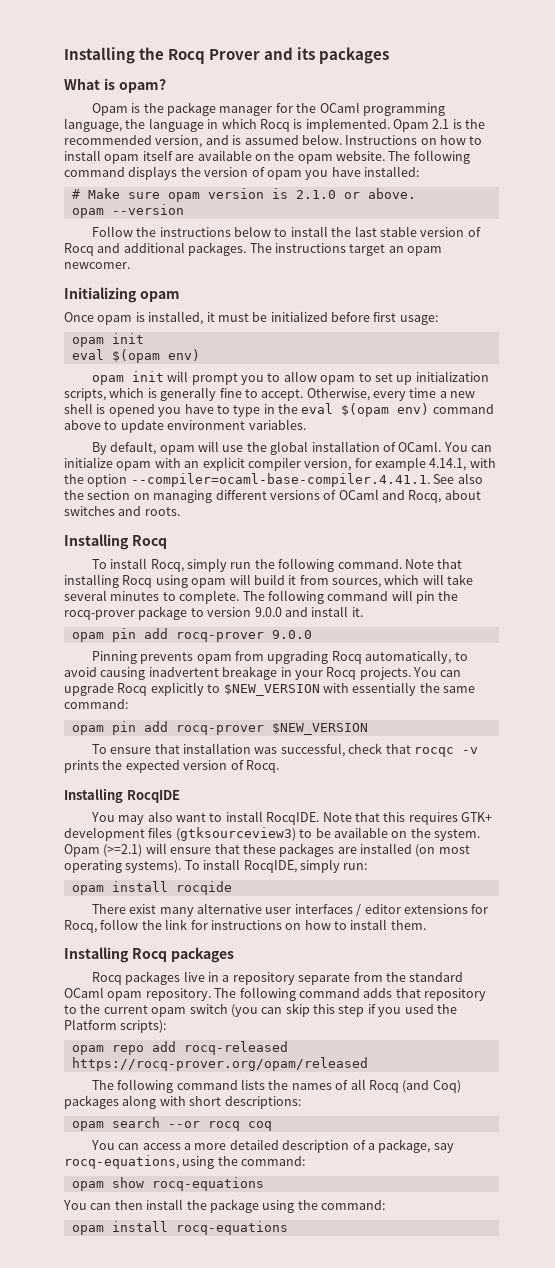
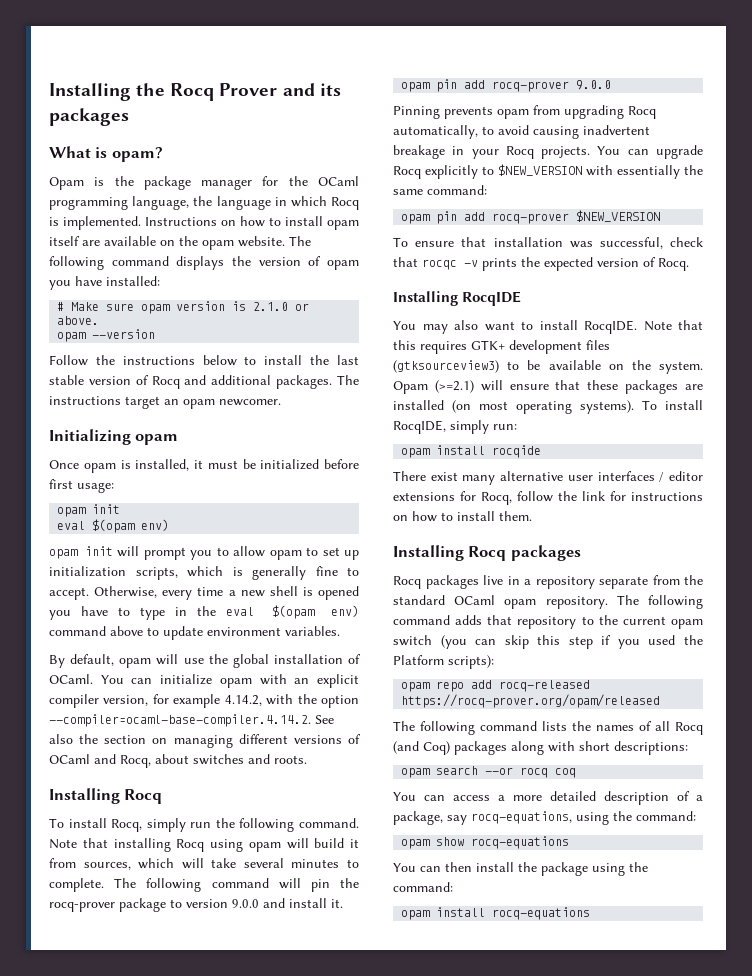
- Opam 2.1 is the recommended version, and is assumed below.
- You can initialize opam with an explicit compiler version, for example 4.14.1, with the option --compiler=ocaml-base-compiler.4.41.1. See also the section on managing different versions of OCaml and Rocq, about switches and roots.
+ You can initialize opam with an explicit compiler version, for example 4.14.2, with the option --compiler=ocaml-base-compiler.4.14.2. See also the section on managing different versions of OCaml and Rocq, about switches and roots.

